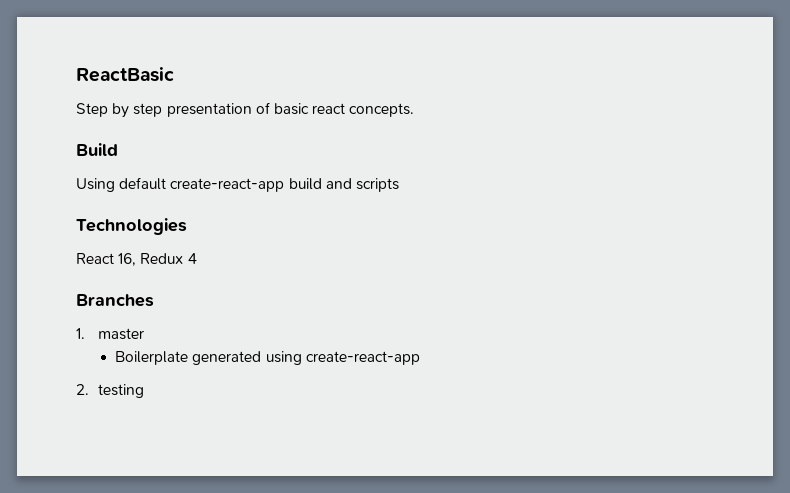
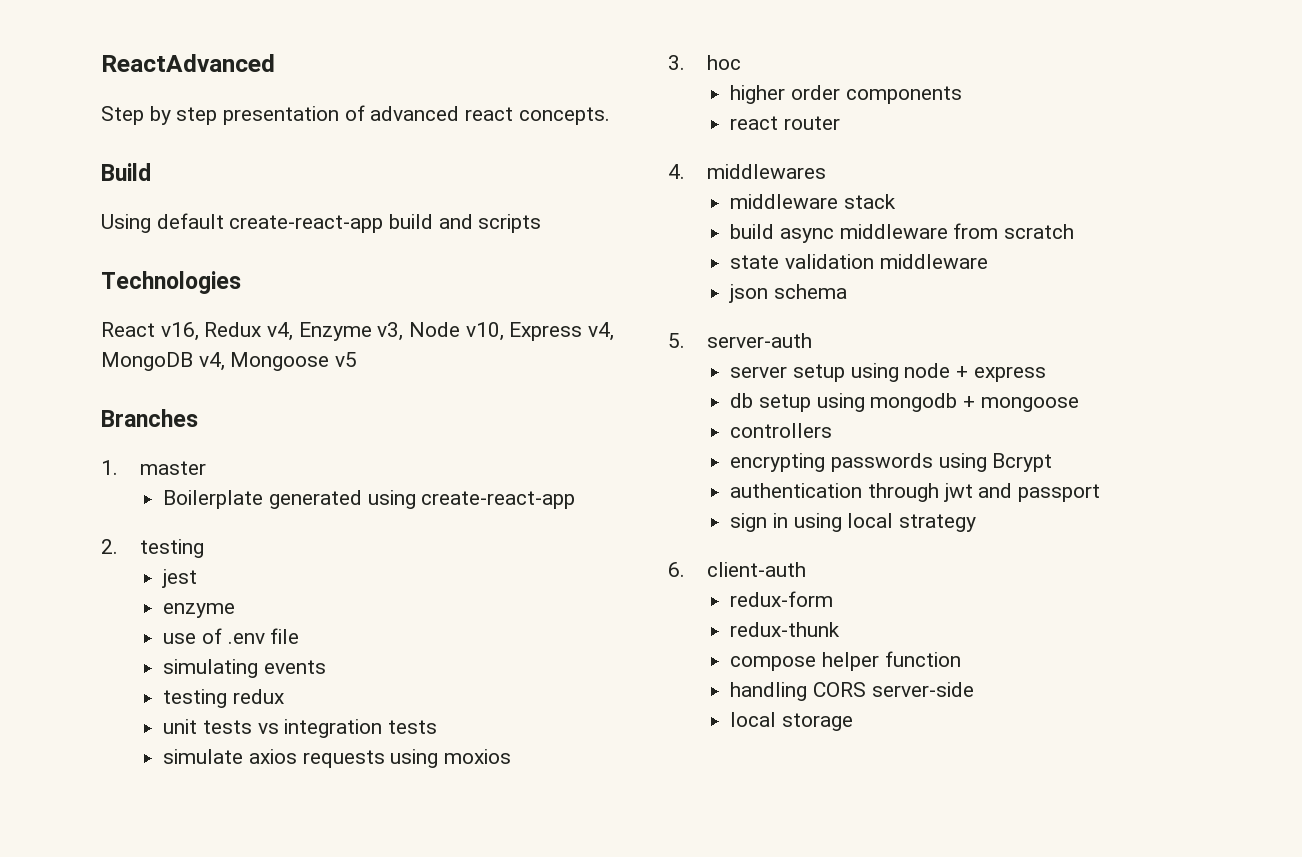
- ReactBasic
+ ReactAdvanced
- Step by step presentation of basic react concepts.
+ Step by step presentation of advanced react concepts.
- React 16, Redux 4
+ React v16, Redux v4, Enzyme v3, Node v10, Express v4, MongoDB v4, Mongoose v5
+ jest
+ enzyme
+ use of .env file
+ simulating events
+ testing redux
+ unit tests vs integration tests
+ simulate axios requests using moxios
+ 3. hoc
+ higher order components
+ react router
+ 4. middlewares
+ middleware stack
+ build async middleware from scratch
+ state validation middleware
+ json schema
+ 5. server-auth
+ server setup using node + express
+ db setup using mongodb + mongoose
+ controllers
+ encrypting passwords using Bcrypt
+ authentication through jwt and passport
+ sign in using local strategy
+ 6. client-auth
+ redux-form
+ redux-thunk
+ compose helper function
+ handling CORS server-side
+ local storage

